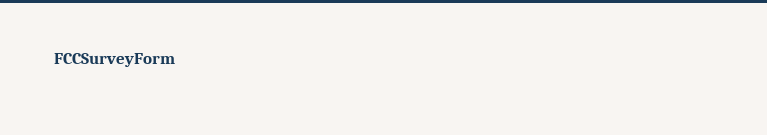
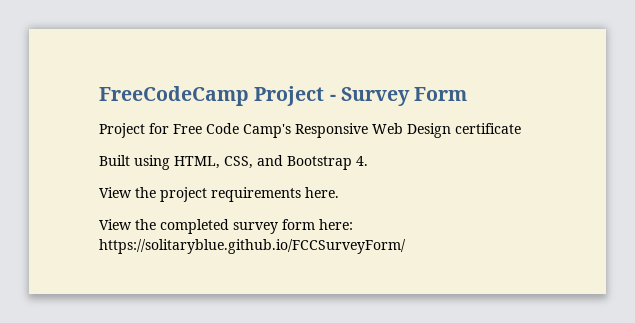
- FCCSurveyForm
+ FreeCodeCamp Project - Survey Form
+ Project for Free Code Camp's Responsive Web Design certificate
+ Built using HTML, CSS, and Bootstrap 4.
+ View the project requirements here.
+ View the completed survey form here: https://solitaryblue.github.io/FCCSurveyForm/

